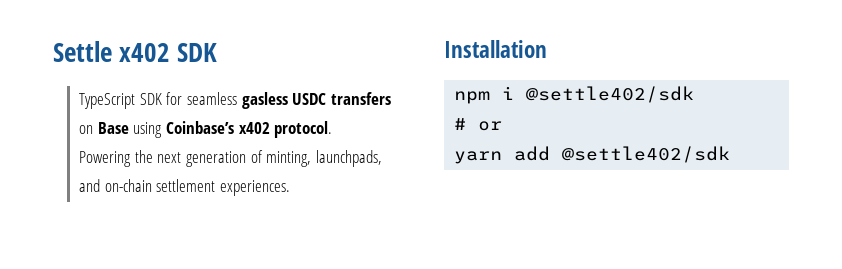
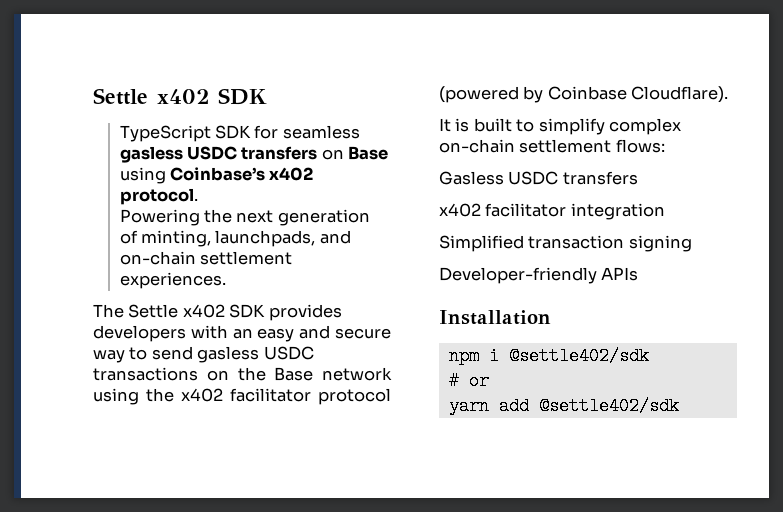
+ The Settle x402 SDK provides developers with an easy and secure way to send gasless USDC transactions on the Base network using the x402 facilitator protocol (powered by Coinbase Cloudflare).
+ It is built to simplify complex on-chain settlement flows:
+ Gasless USDC transfers
+ x402 facilitator integration
+ Simplified transaction signing
+ Developer-friendly APIs

